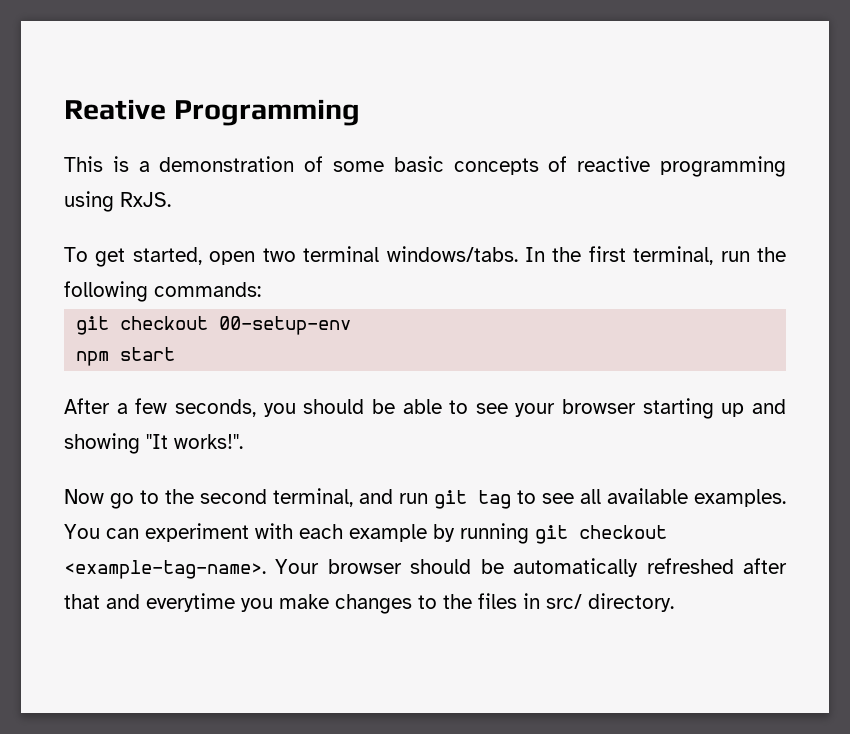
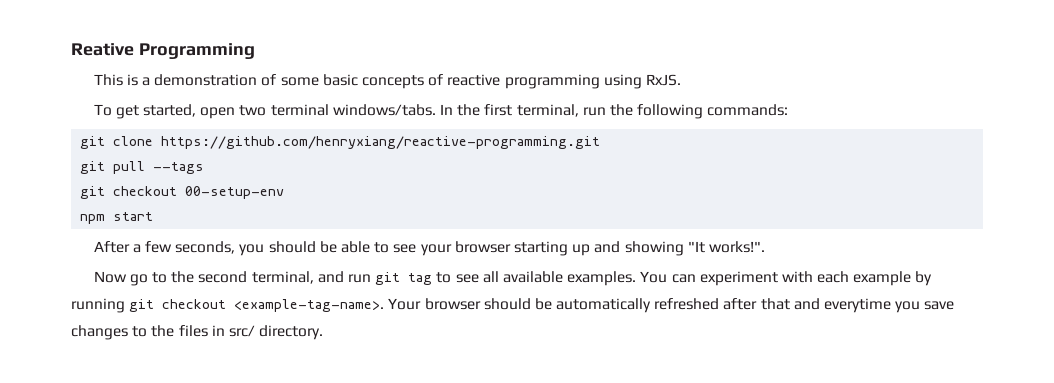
+ git clone https://github.com/henryxiang/reactive-programming.git
+ git pull --tags
- Your browser should be automatically refreshed after that and everytime you make changes to the files in src/ directory.
+ Your browser should be automatically refreshed after that and everytime you save changes to the files in src/ directory.

